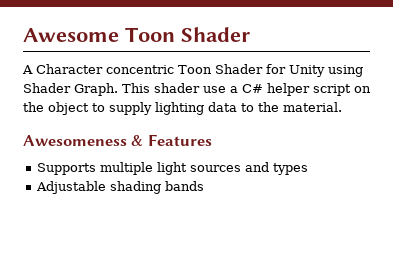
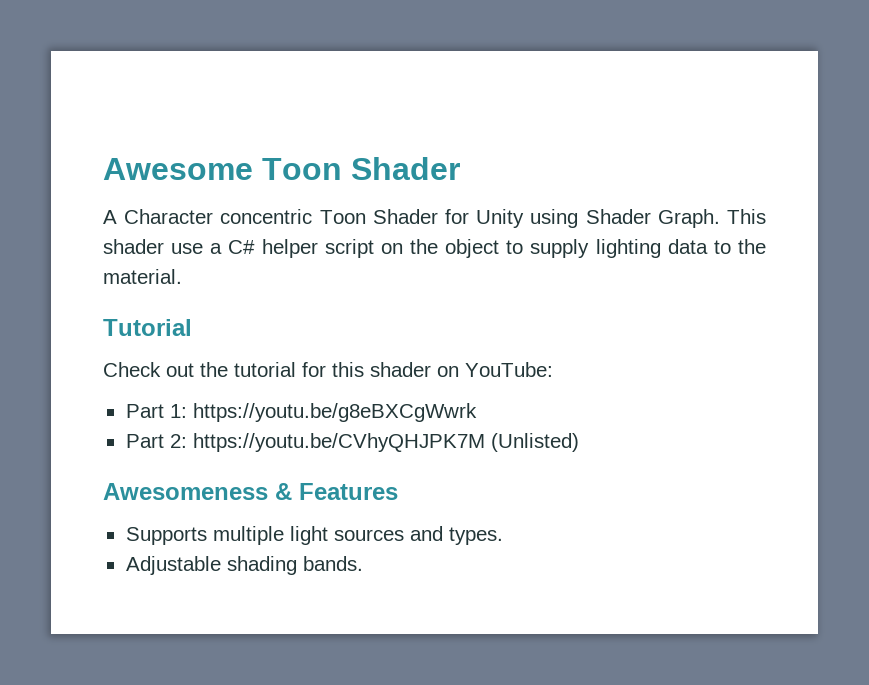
+ Tutorial
+ Check out the tutorial for this shader on YouTube:
+ Part 1: https://youtu.be/g8eBXCgWwrk
+ Part 2: https://youtu.be/CVhyQHJPK7M (Unlisted)
- Supports multiple light sources and types
+ Supports multiple light sources and types.
- Adjustable shading bands
+ Adjustable shading bands.

